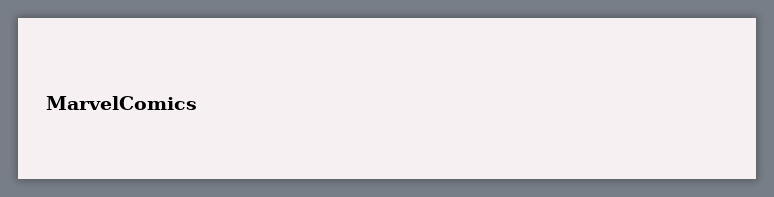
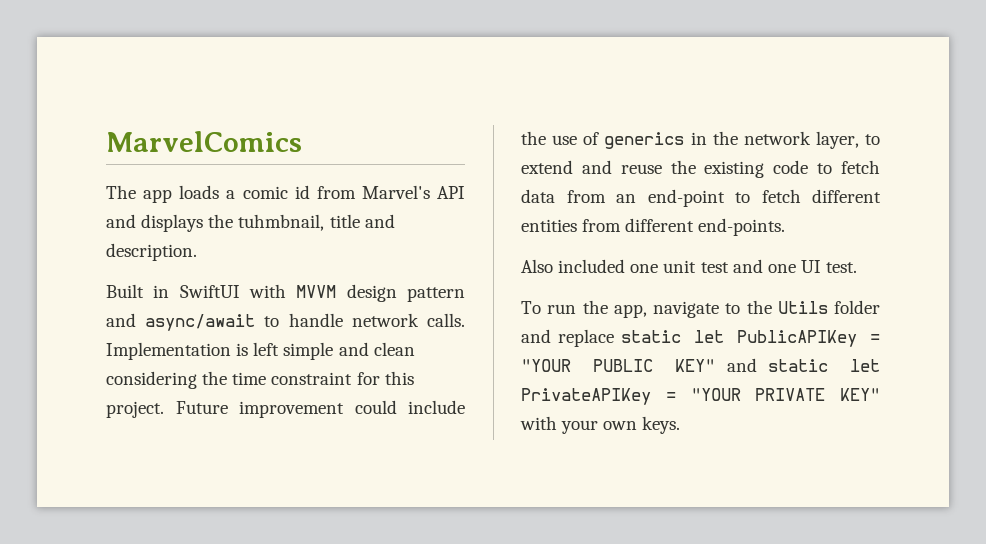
+ The app loads a comic id from Marvel's API and displays the tuhmbnail, title and description.
+ Built in SwiftUI with MVVM design pattern and async/await to handle network calls. Implementation is left simple and clean considering the time constraint for this project. Future improvement could include the use of generics in the network layer, to extend and reuse the existing code to fetch data from an end-point to fetch different entities from different end-points.
+ Also included one unit test and one UI test.
+ To run the app, navigate to the Utils folder and replace static let PublicAPIKey = "YOUR PUBLIC KEY" and static let PrivateAPIKey = "YOUR PRIVATE KEY" with your own keys.

